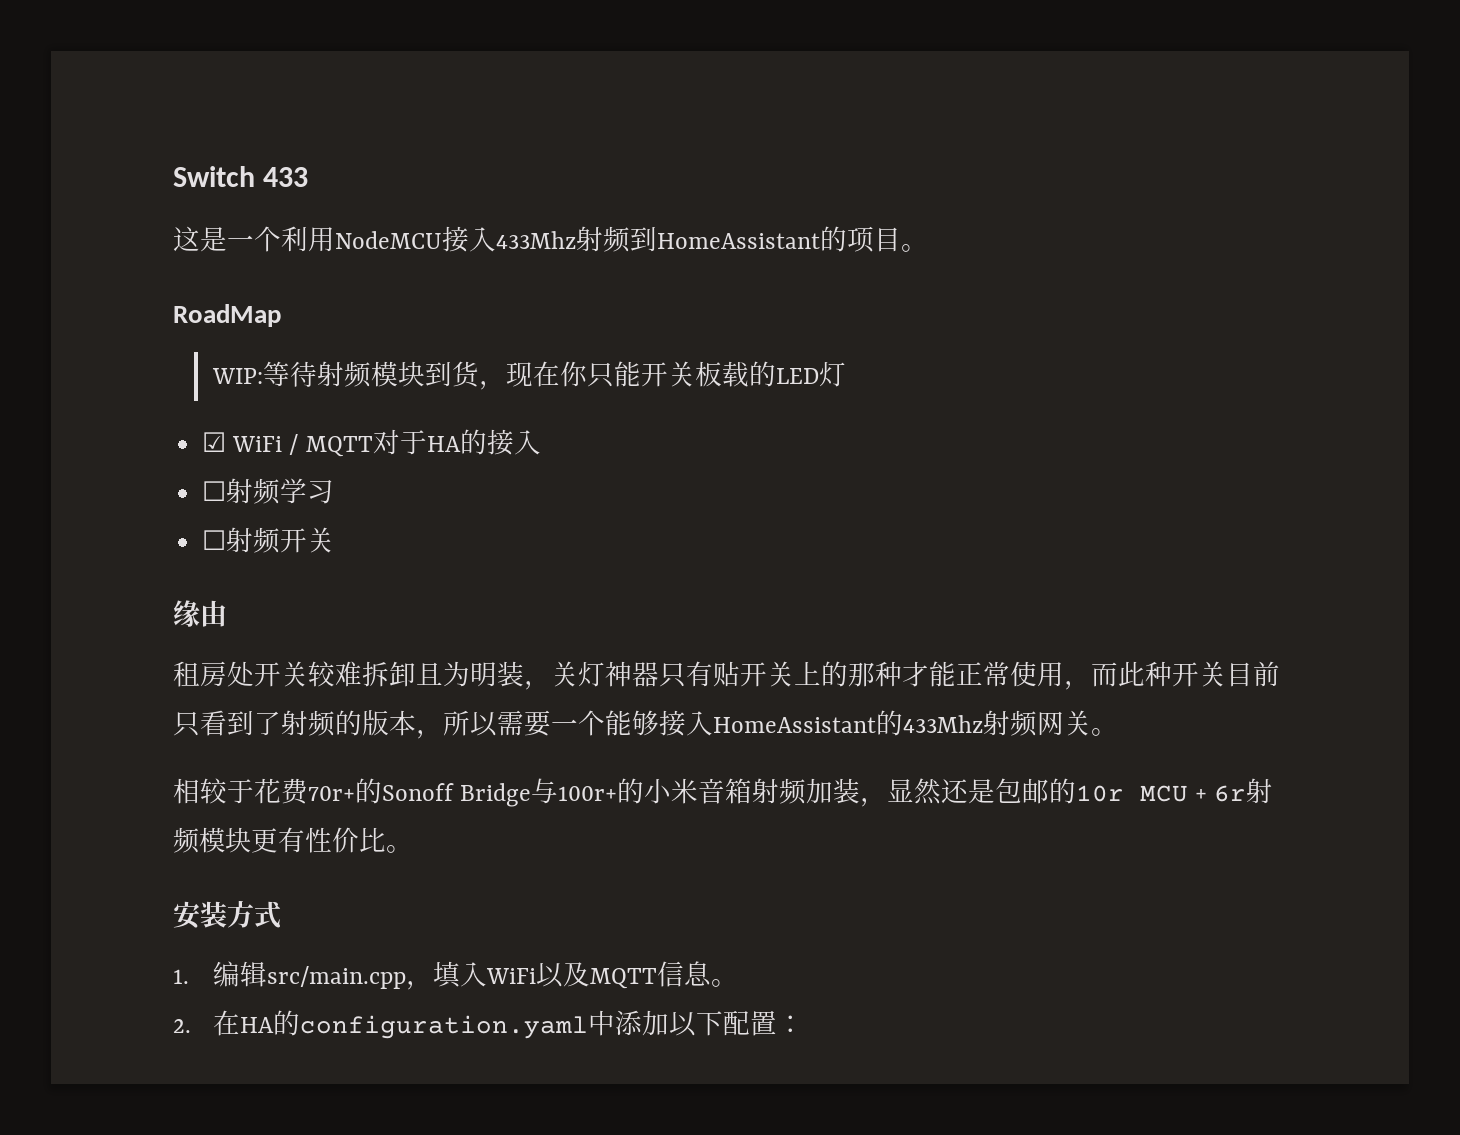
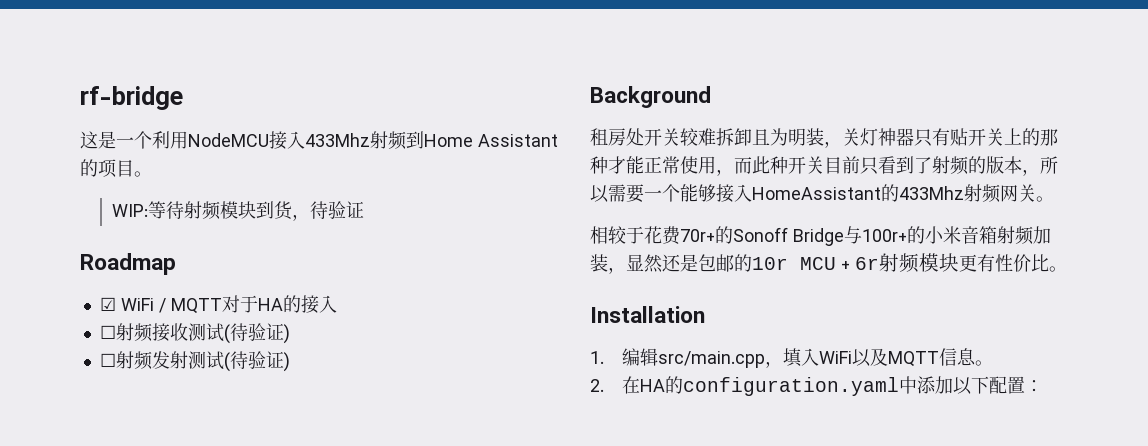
- Switch 433
+ rf-bridge
- 这是一个利用NodeMCU接入433Mhz射频到HomeAssistant的项目。
+ 这是一个利用NodeMCU接入433Mhz射频到Home Assistant的项目。
- RoadMap
- WIP:等待射频模块到货，现在你只能开关板载的LED灯
+ WIP:等待射频模块到货，待验证
+ Roadmap
- ☐射频学习
- ☐射频开关
- 缘由
+ ☐射频接收测试(待验证)
+ ☐射频发射测试(待验证)
+ Background
- 安装方式
+ Installation

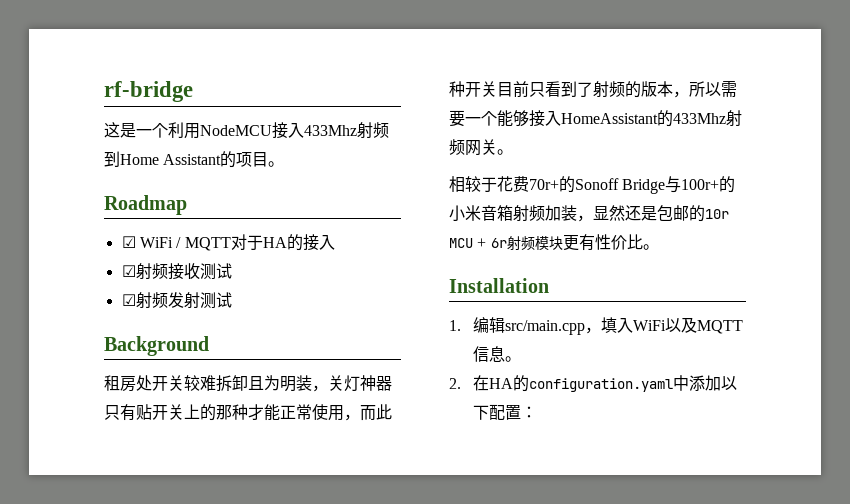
- WIP:等待射频模块到货，待验证
- ☐射频接收测试(待验证)
- ☐射频发射测试(待验证)
+ ☑射频接收测试
+ ☑射频发射测试

